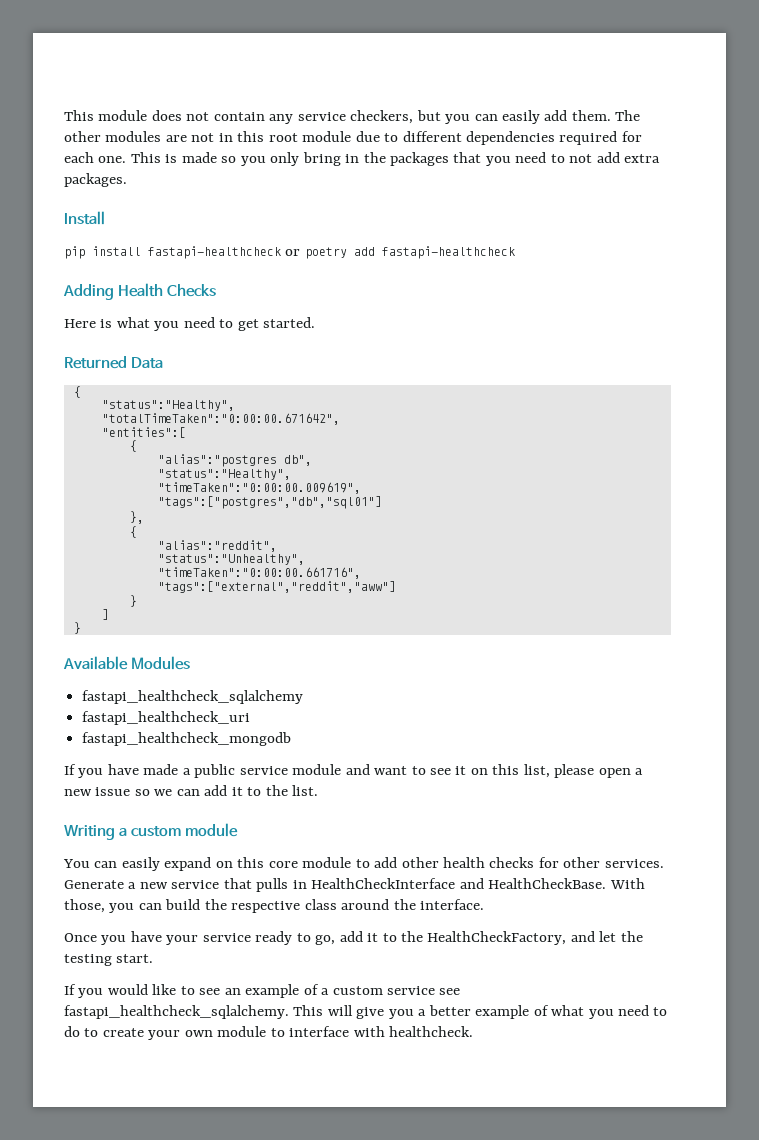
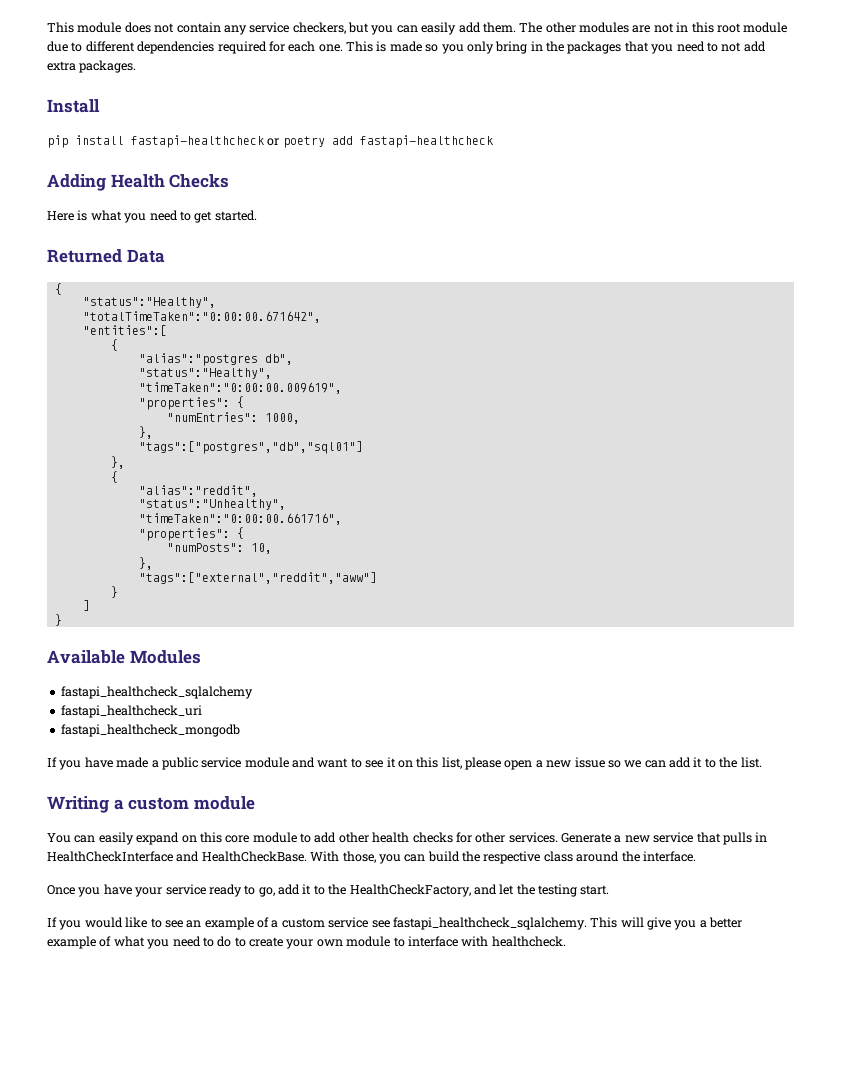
  "timeTaken":"0:00:00.009619",
+ "properties": {
+ "numEntries": 1000,
+ },
  "timeTaken":"0:00:00.661716",
+ "properties": {
+ "numPosts": 10,
+ },

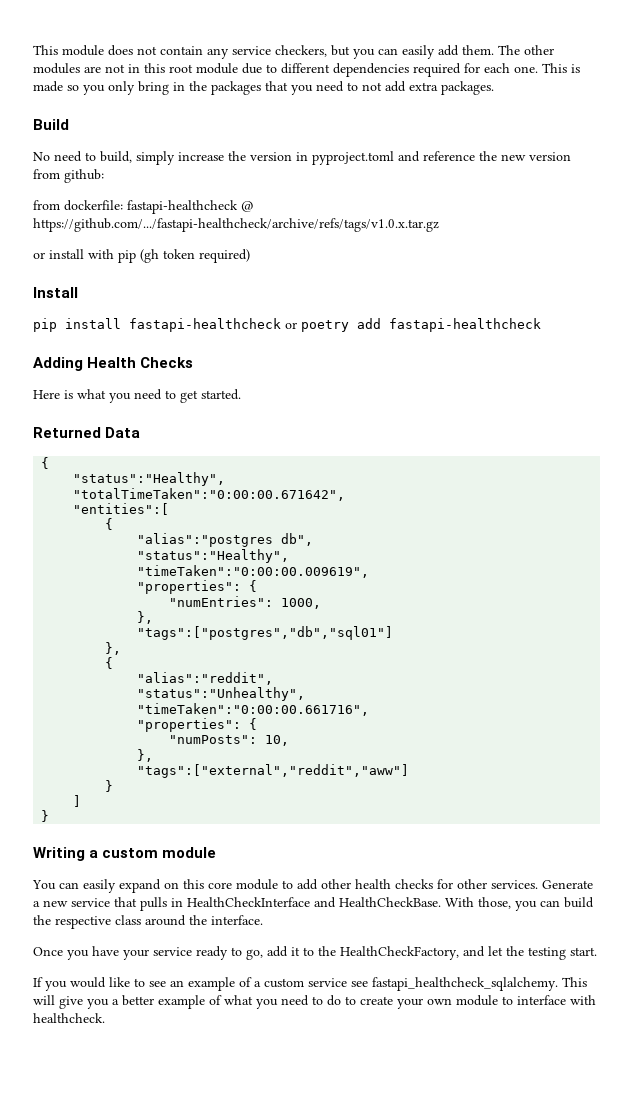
+ Build
+ No need to build, simply increase the version in pyproject.toml and reference the new version from github:
+ from dockerfile: fastapi-healthcheck @ https://github.com/.../fastapi-healthcheck/archive/refs/tags/v1.0.x.tar.gz
+ or install with pip (gh token required)
- Available Modules
- fastapi_healthcheck_sqlalchemy
- fastapi_healthcheck_uri
- fastapi_healthcheck_mongodb
- If you have made a public service module and want to see it on this list, please open a new issue so we can add it to the list.

